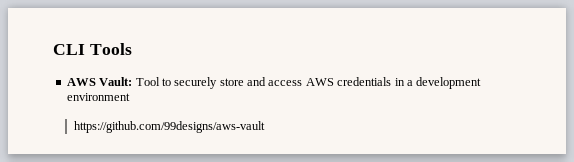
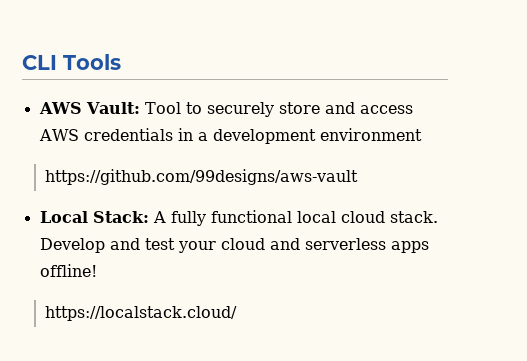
+ Local Stack: A fully functional local cloud stack. Develop and test your cloud and serverless apps offline!
+ https://localstack.cloud/

